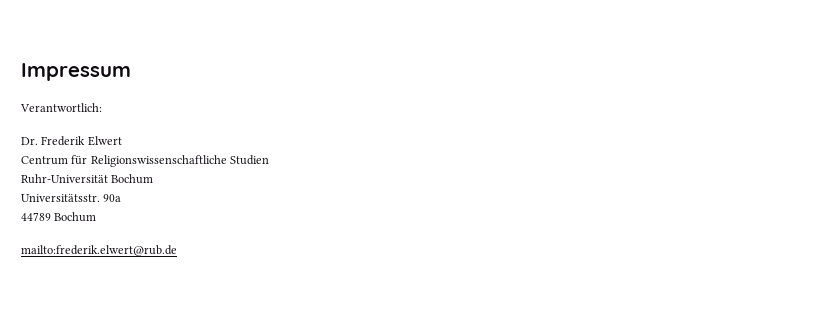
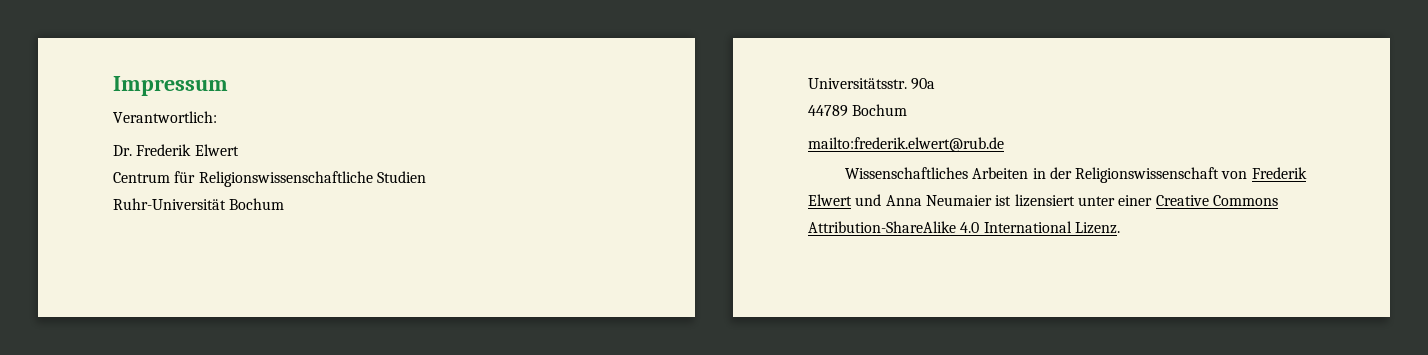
+ Wissenschaftliches Arbeiten in der Religionswissenschaft von Frederik Elwert und Anna Neumaier ist lizensiert unter einer Creative Commons Attribution-ShareAlike 4.0 International Lizenz.

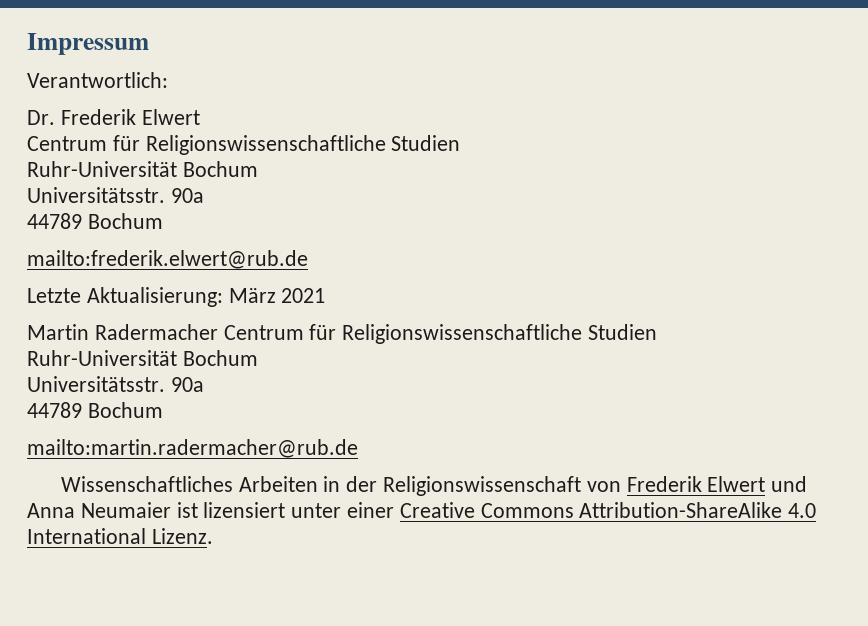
+ Letzte Aktualisierung: März 2021
+ Martin Radermacher Centrum für Religionswissenschaftliche Studien
+ Ruhr-Universität Bochum
+ Universitätsstr. 90a
+ 44789 Bochum
+ mailto:martin.radermacher@rub.de

